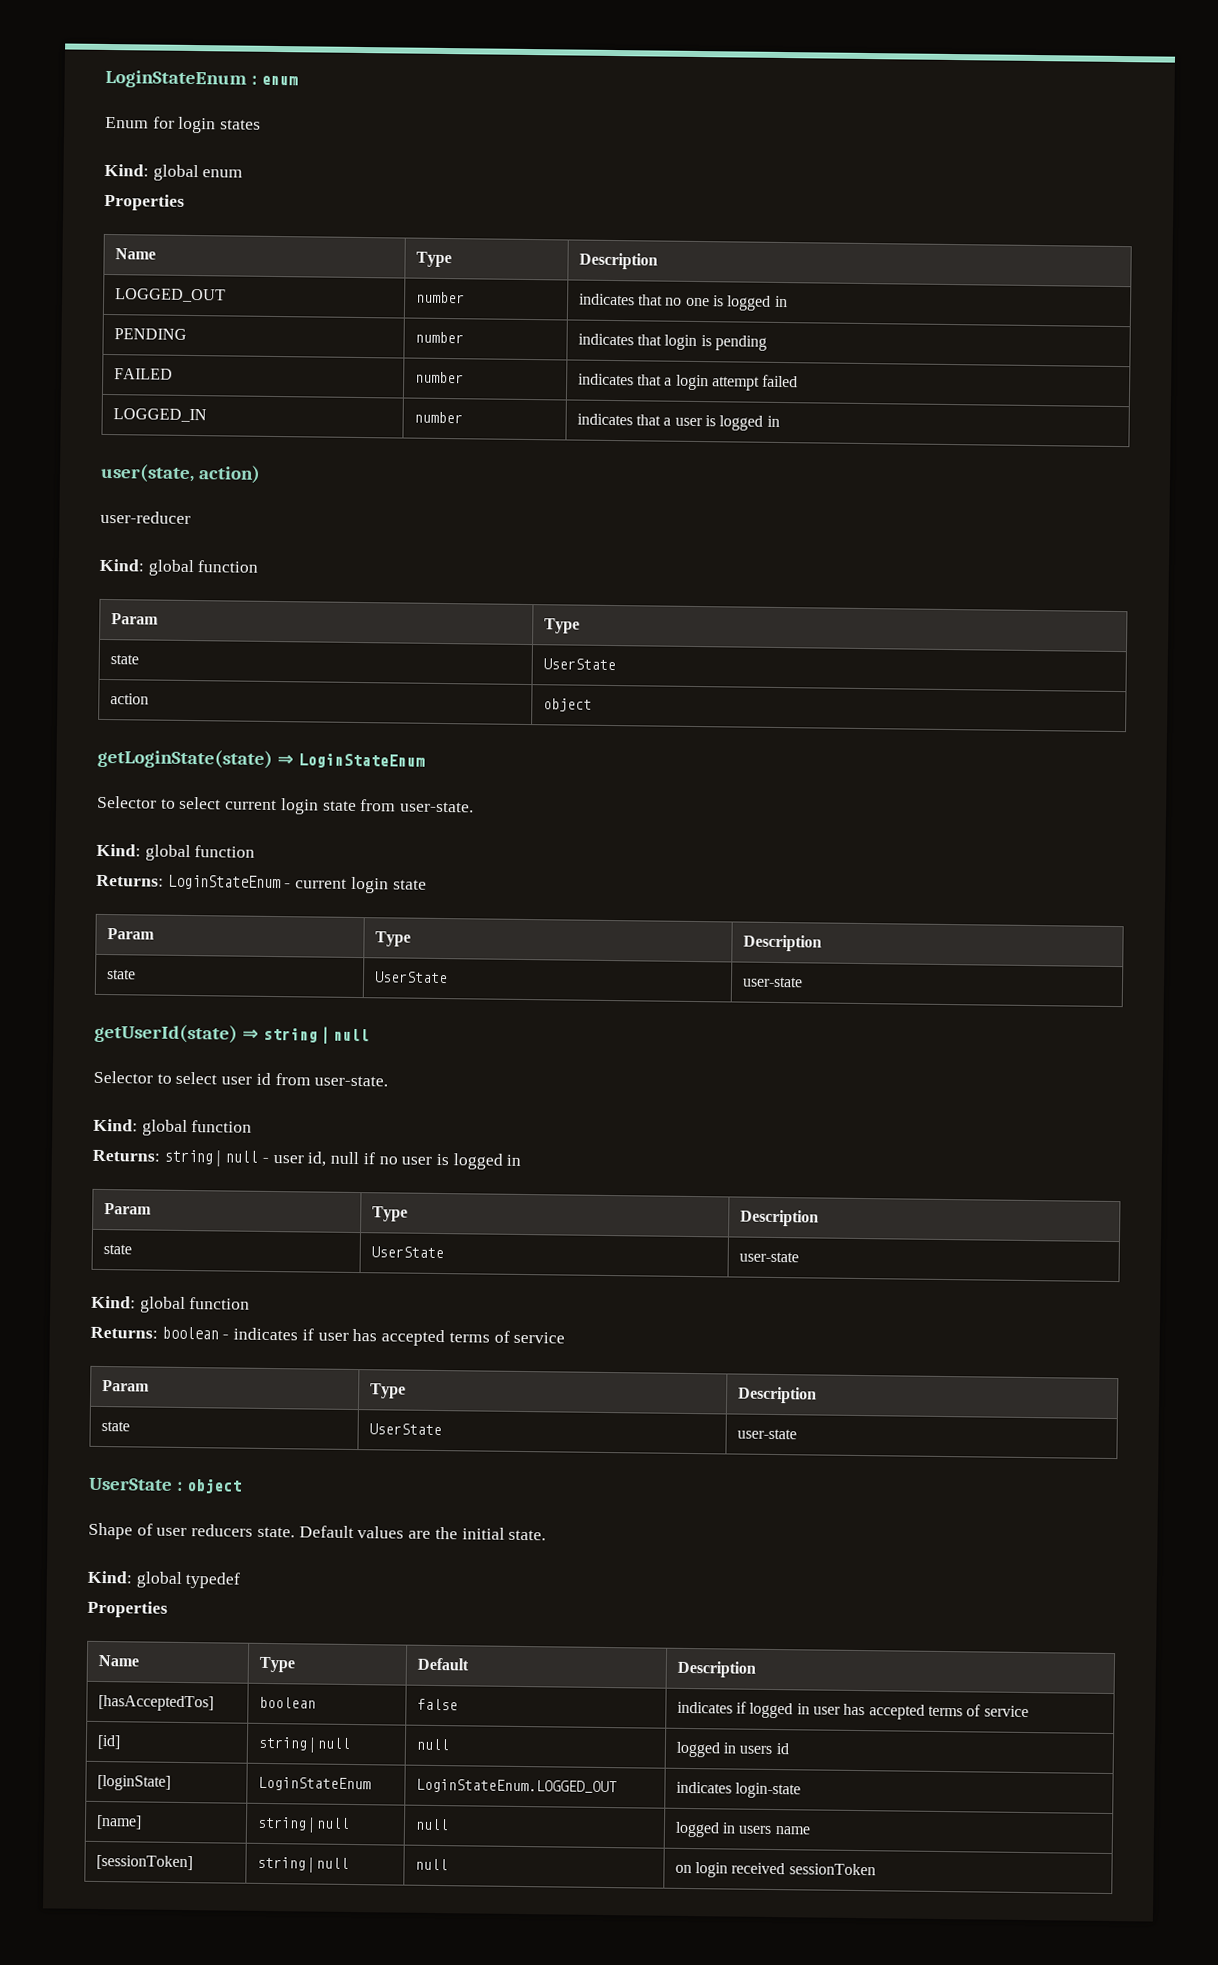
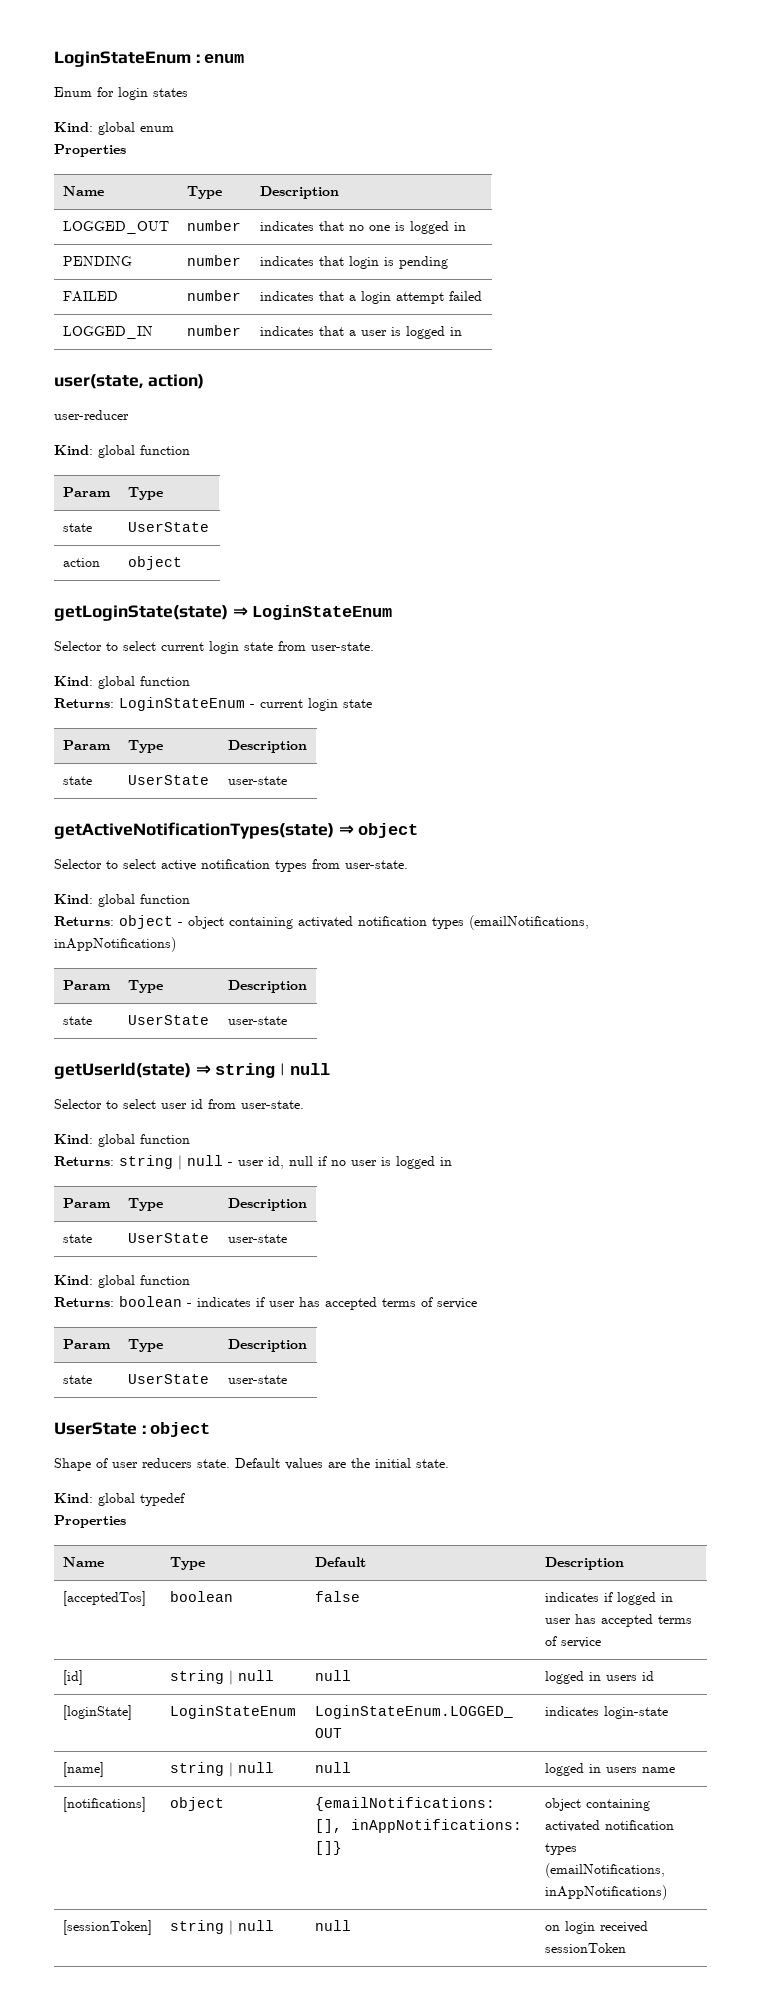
+ getActiveNotificationTypes(state) ⇒ object
+ Selector to select active notification types from user-state.
+ Kind: global function
+ Returns: object - object containing activated notification types (emailNotifications, inAppNotifications)
+ Param | Type | Description
+ state | UserState | user-state
- [hasAcceptedTos] | boolean | false | indicates if logged in user has accepted terms of service
+ [acceptedTos] | boolean | false | indicates if logged in user has accepted terms of service
+ [notifications] | object | {emailNotifications: [], inAppNotifications: []} | object containing activated notification types (emailNotifications, inAppNotifications)

